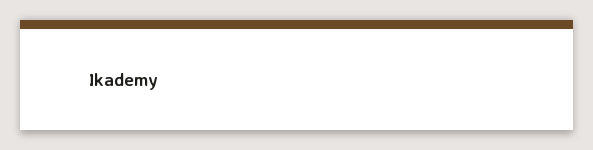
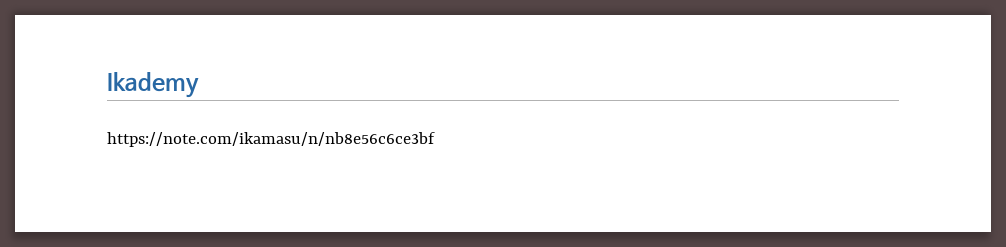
+ https://note.com/ikamasu/n/nb8e56c6ce3bf

